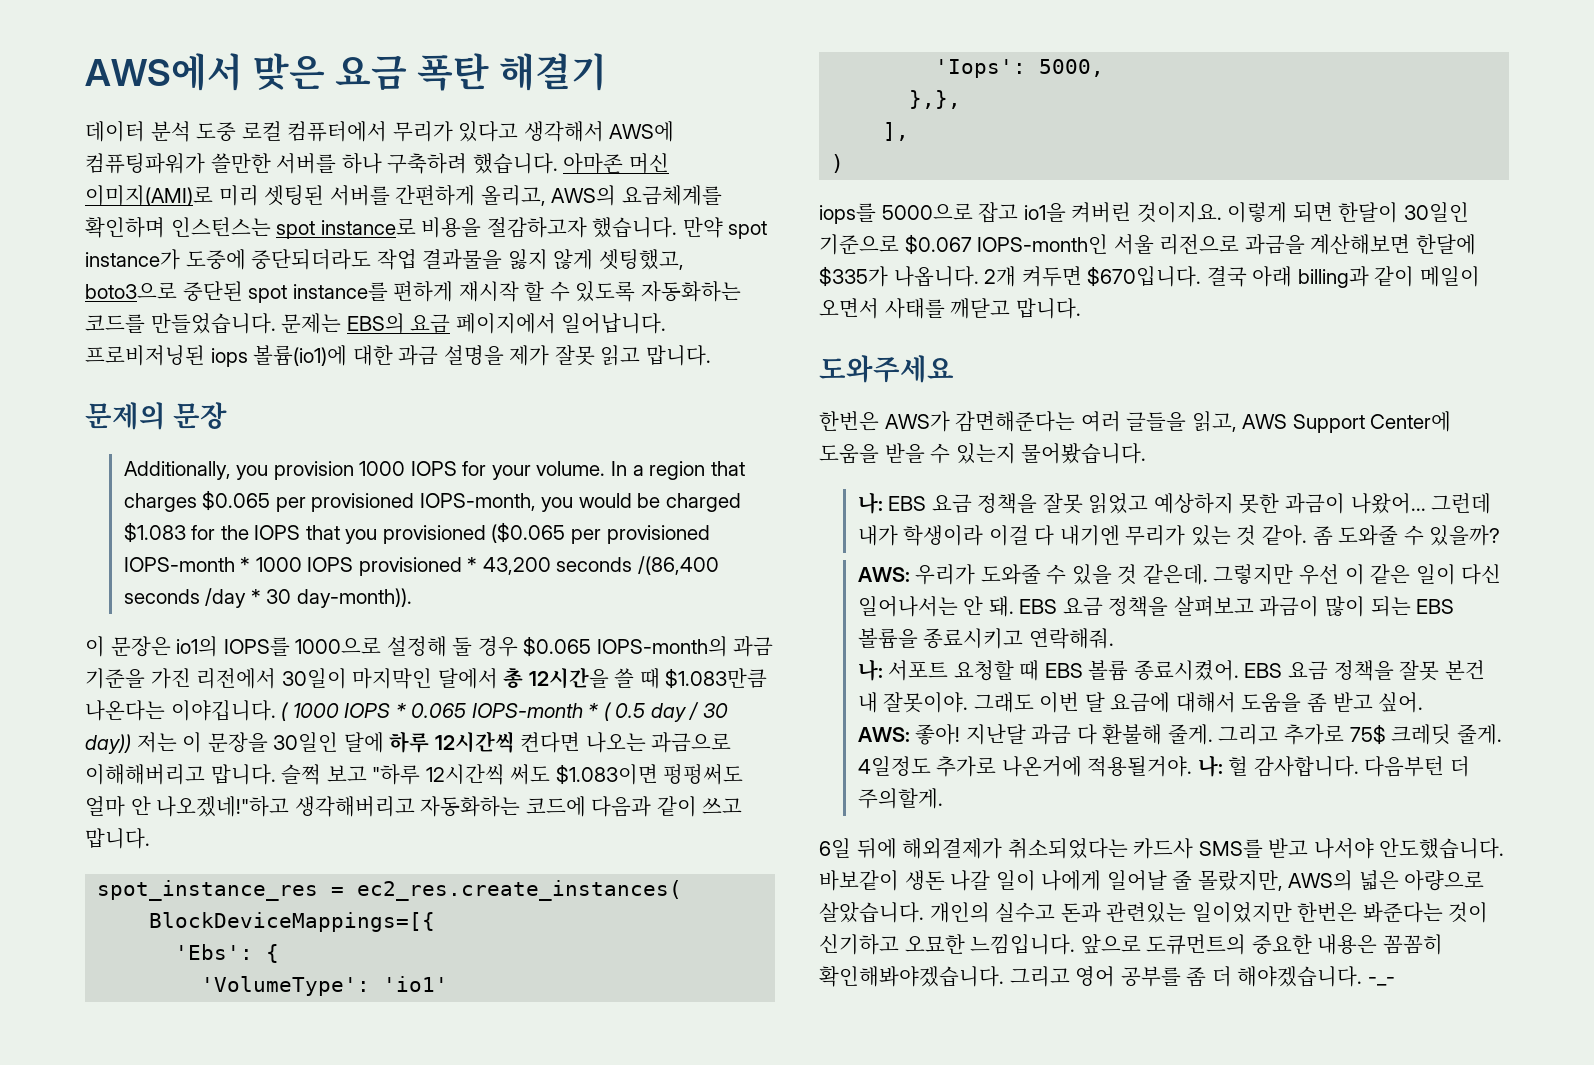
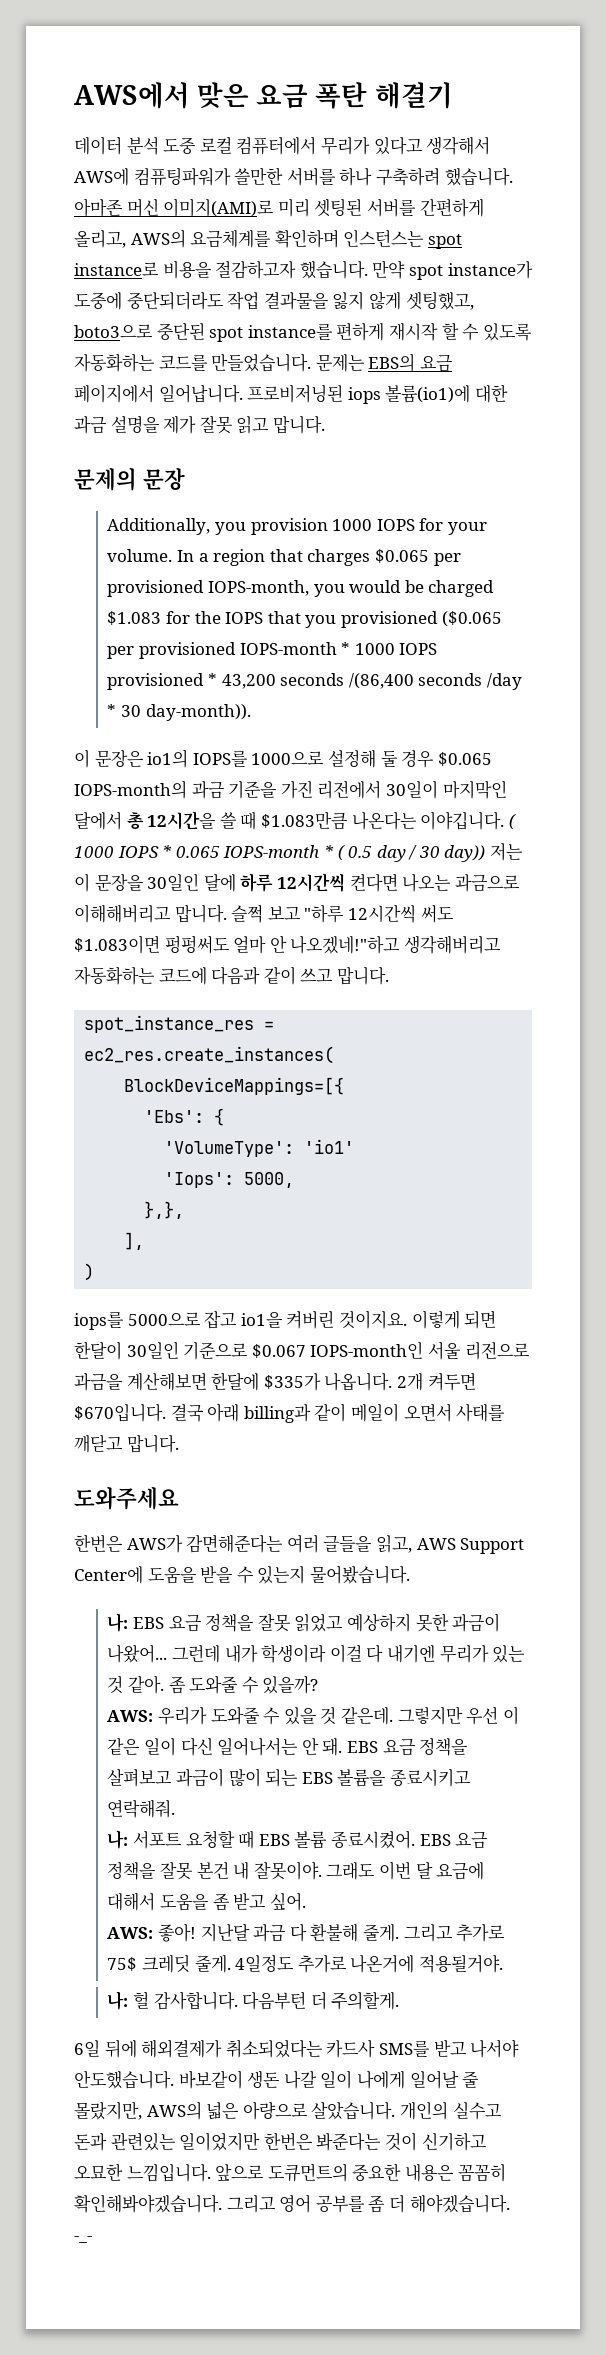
- 4일정도 추가로 나온거에 적용될거야. 나: 헐 감사합니다.
+ 4일정도 추가로 나온거에 적용될거야.
+ 나: 헐 감사합니다.

